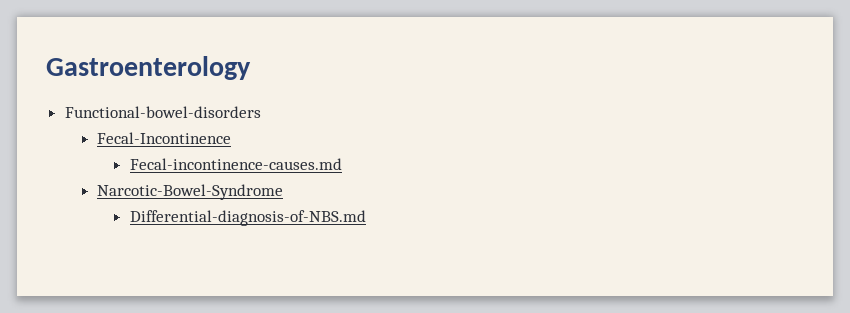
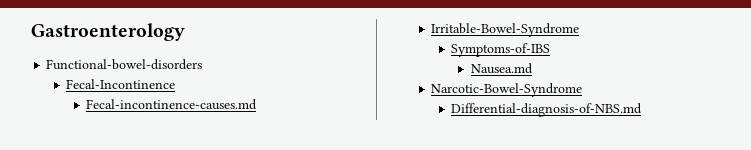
+ Irritable-Bowel-Syndrome
+ Symptoms-of-IBS
+ Nausea.md

